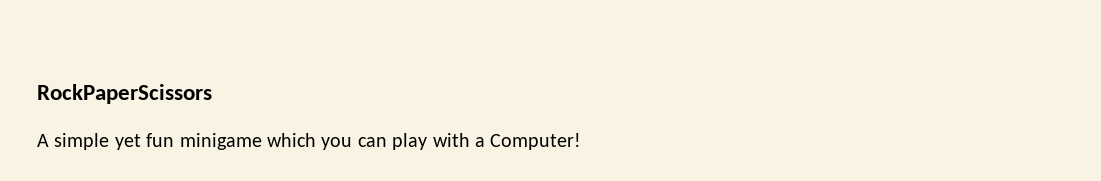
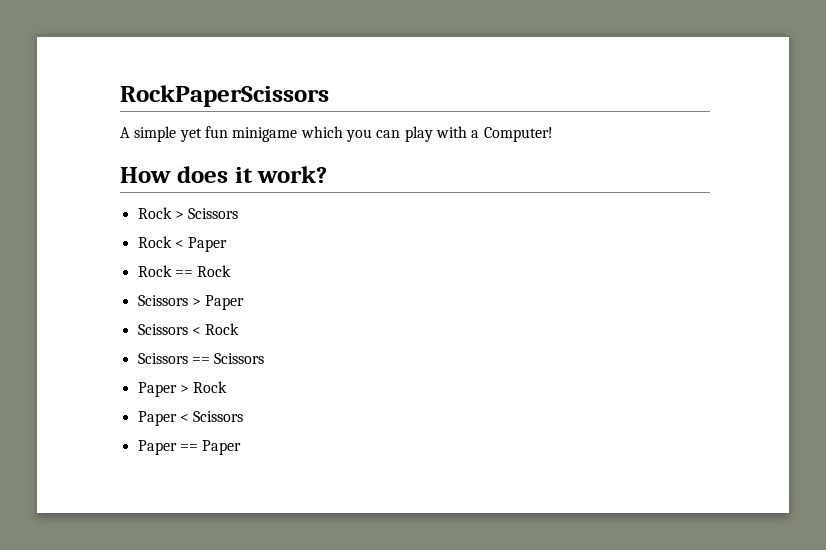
+ How does it work?
+ Rock > Scissors
+ Rock < Paper
+ Rock == Rock
+ Scissors > Paper
+ Scissors < Rock
+ Scissors == Scissors
+ Paper > Rock
+ Paper < Scissors
+ Paper == Paper

